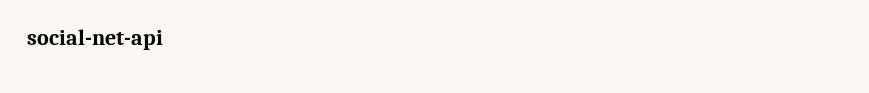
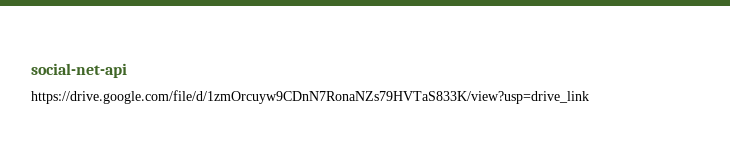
+ https://drive.google.com/file/d/1zmOrcuyw9CDnN7RonaNZs79HVTaS833K/view?usp=drive_link

